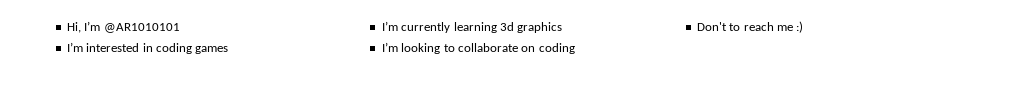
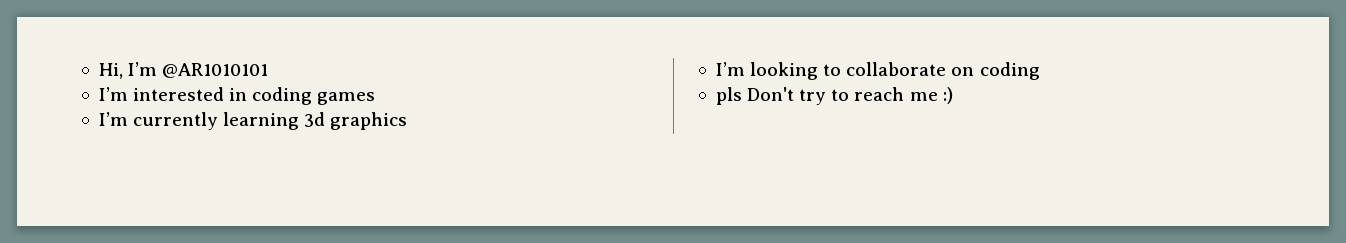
- Don't to reach me :)
+ pls Don't try to reach me :)

